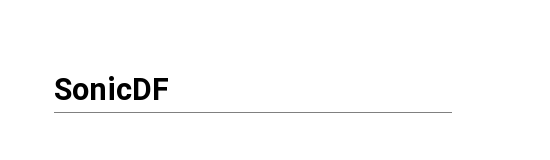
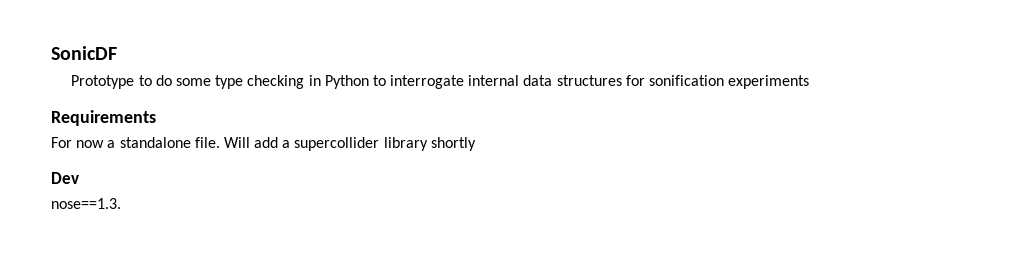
+ Prototype to do some type checking in Python to interrogate internal data structures for sonification experiments
+ Requirements
+ For now a standalone file. Will add a supercollider library shortly
+ Dev
+ nose==1.3.

